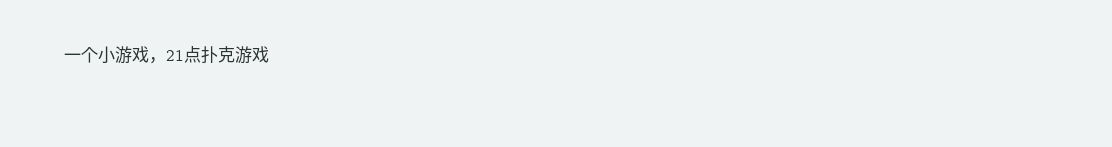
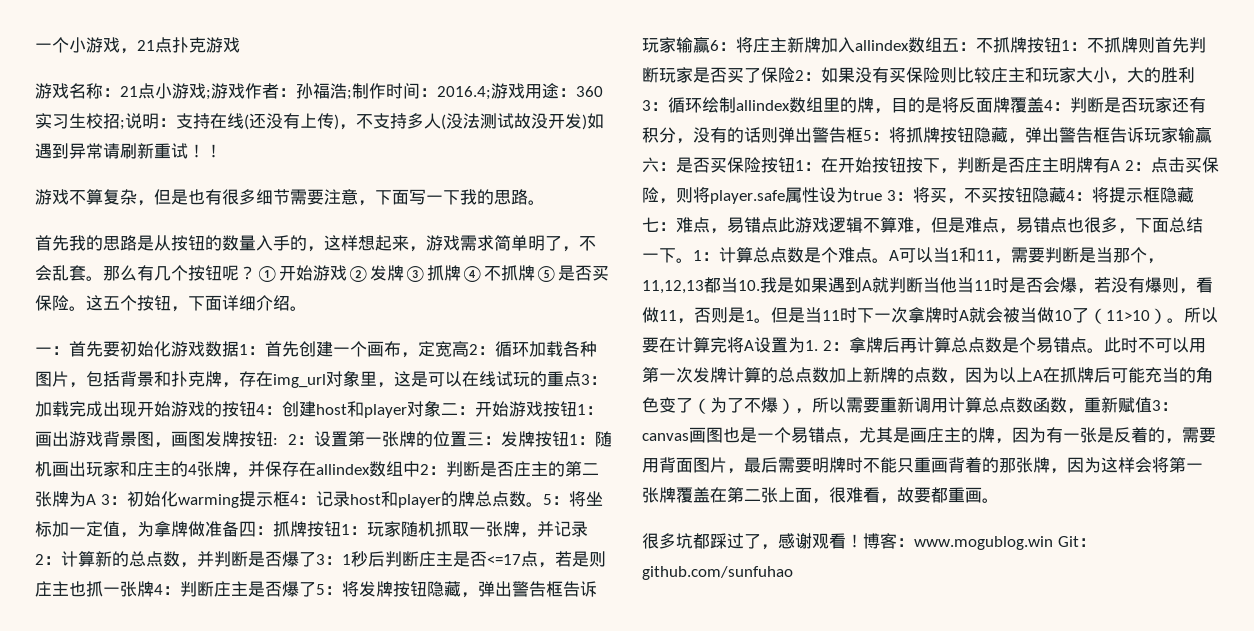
+ 游戏名称：21点小游戏;游戏作者：孙福浩;制作时间：2016.4;游戏用途：360实习生校招;说明：支持在线(还没有上传)，不支持多人(没法测试故没开发)如遇到异常请刷新重试！！
+ 游戏不算复杂，但是也有很多细节需要注意，下面写一下我的思路。
+ 首先我的思路是从按钮的数量入手的，这样想起来，游戏需求简单明了，不会乱套。那么有几个按钮呢？①开始游戏②发牌③抓牌④不抓牌⑤是否买保险。这五个按钮，下面详细介绍。
+ 一：首先要初始化游戏数据1：首先创建一个画布，定宽高2：循环加载各种图片，包括背景和扑克牌，存在img_url对象里，这是可以在线试玩的重点3：加载完成出现开始游戏的按钮4：创建host和player对象二：开始游戏按钮1：画出游戏背景图，画图发牌按钮: 2：设置第一张牌的位置三：发牌按钮1：随机画出玩家和庄主的4张牌，并保存在allindex数组中2：判断是否庄主的第二张牌为A 3：初始化warming提示框4：记录host和player的牌总点数。5：将坐标加一定值，为拿牌做准备四：抓牌按钮1：玩家随机抓取一张牌，并记录2：计算新的总点数，并判断是否爆了3：1秒后判断庄主是否<=17点，若是则庄主也抓一张牌4：判断庄主是否爆了5：将发牌按钮隐藏，弹出警告框告诉玩家输赢6：将庄主新牌加入allindex数组五：不抓牌按钮1：不抓牌则首先判断玩家是否买了保险2：如果没有买保险则比较庄主和玩家大小，大的胜利3：循环绘制allindex数组里的牌，目的是将反面牌覆盖4：判断是否玩家还有积分，没有的话则弹出警告框5：将抓牌按钮隐藏，弹出警告框告诉玩家输赢六：是否买保险按钮1：在开始按钮按下，判断是否庄主明牌有A 2：点击买保险，则将player.safe属性设为true 3：将买，不买按钮隐藏4：将提示框隐藏七：难点，易错点此游戏逻辑不算难，但是难点，易错点也很多，下面总结一下。1：计算总点数是个难点。A可以当1和11，需要判断是当那个，11,12,13都当10.我是如果遇到A就判断当他当11时是否会爆，若没有爆则，看做11，否则是1。但是当11时下一次拿牌时A就会被当做10了（11>10）。所以要在计算完将A设置为1. 2：拿牌后再计算总点数是个易错点。此时不可以用第一次发牌计算的总点数加上新牌的点数，因为以上A在抓牌后可能充当的角色变了（为了不爆），所以需要重新调用计算总点数函数，重新赋值3：canvas画图也是一个易错点，尤其是画庄主的牌，因为有一张是反着的，需要用背面图片，最后需要明牌时不能只重画背着的那张牌，因为这样会将第一张牌覆盖在第二张上面，很难看，故要都重画。
+ 很多坑都踩过了，感谢观看！博客：www.mogublog.win Git：github.com/sunfuhao

